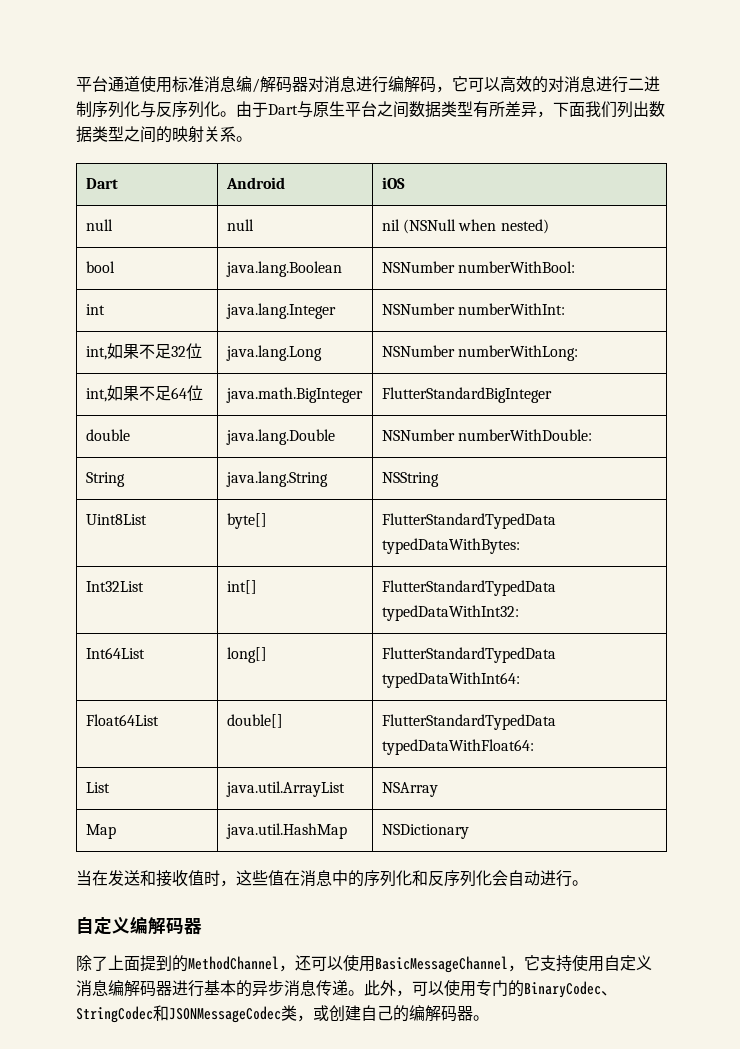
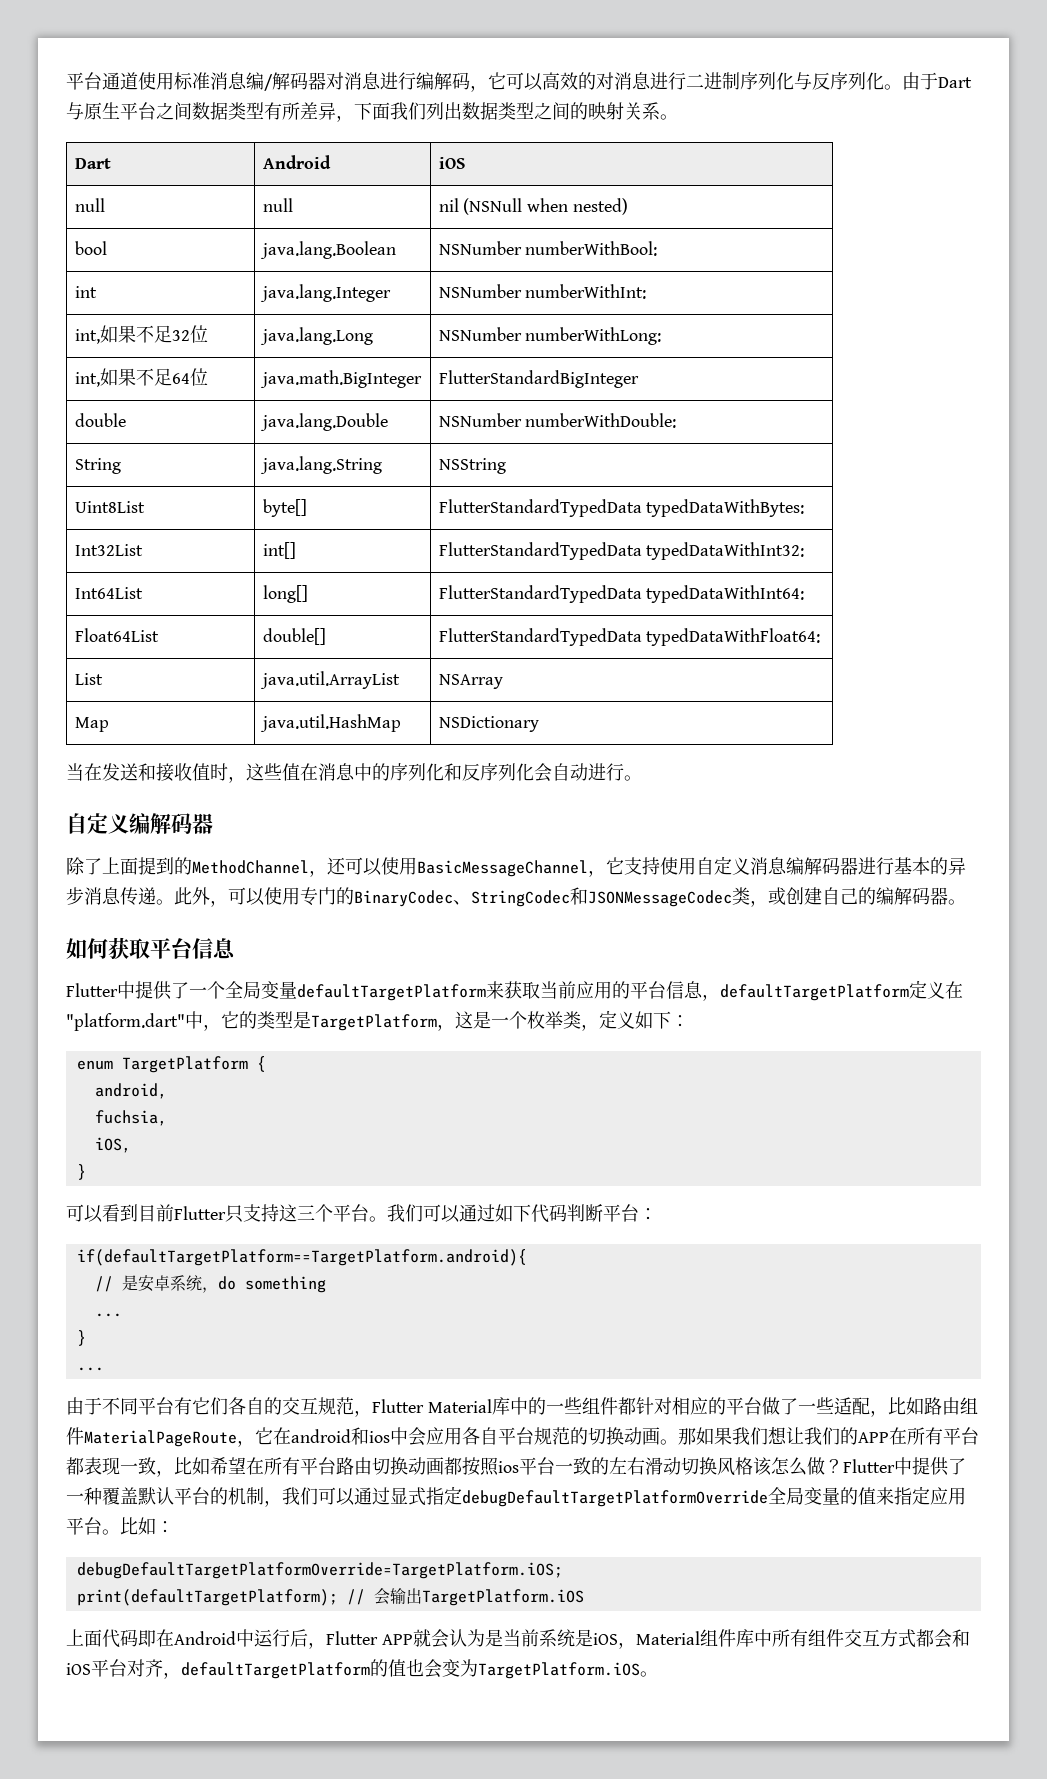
+ 如何获取平台信息
+ Flutter中提供了一个全局变量defaultTargetPlatform来获取当前应用的平台信息，defaultTargetPlatform定义在"platform.dart"中，它的类型是TargetPlatform，这是一个枚举类，定义如下：
+ enum TargetPlatform {
+ android,
+ fuchsia,
+ iOS,
+ }
+ 可以看到目前Flutter只支持这三个平台。我们可以通过如下代码判断平台：
+ if(defaultTargetPlatform==TargetPlatform.android){
+ // 是安卓系统，do something
+ ...
+ }
+ ...
+ 由于不同平台有它们各自的交互规范，Flutter Material库中的一些组件都针对相应的平台做了一些适配，比如路由组件MaterialPageRoute，它在android和ios中会应用各自平台规范的切换动画。那如果我们想让我们的APP在所有平台都表现一致，比如希望在所有平台路由切换动画都按照ios平台一致的左右滑动切换风格该怎么做？Flutter中提供了一种覆盖默认平台的机制，我们可以通过显式指定debugDefaultTargetPlatformOverride全局变量的值来指定应用平台。比如：
+ debugDefaultTargetPlatformOverride=TargetPlatform.iOS;
+ print(defaultTargetPlatform); // 会输出TargetPlatform.iOS
+ 上面代码即在Android中运行后，Flutter APP就会认为是当前系统是iOS，Material组件库中所有组件交互方式都会和iOS平台对齐，defaultTargetPlatform的值也会变为TargetPlatform.iOS。

